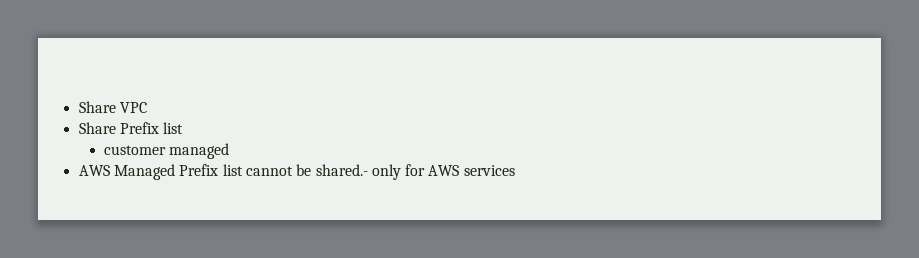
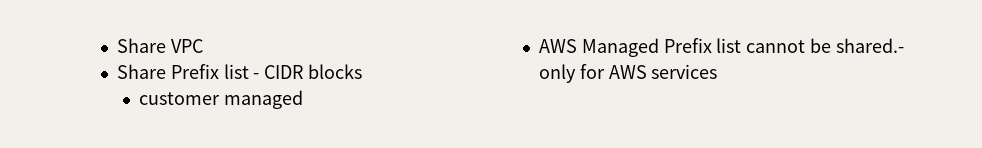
- Share Prefix list
+ Share Prefix list - CIDR blocks

